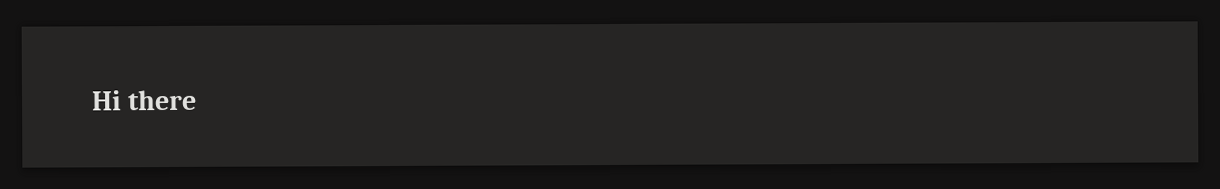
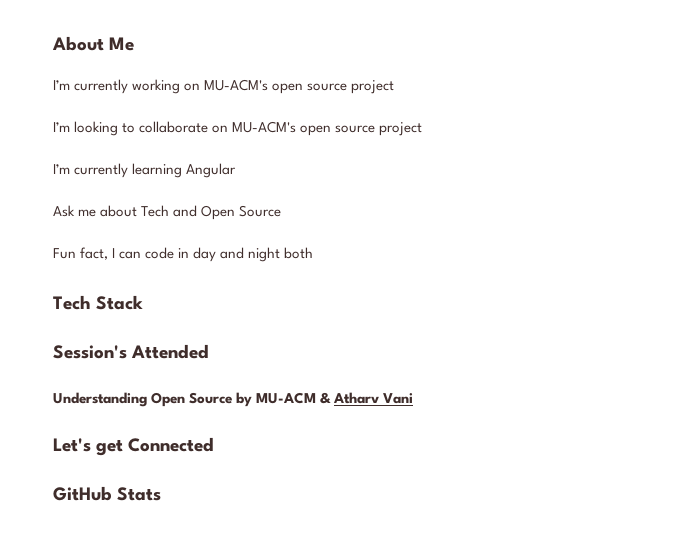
- Hi there
+ About Me
+ I’m currently working on MU-ACM's open source project
+ I’m looking to collaborate on MU-ACM's open source project
+ I’m currently learning Angular
+ Ask me about Tech and Open Source
+ Fun fact, I can code in day and night both
+ Tech Stack
+ Session's Attended
+ Understanding Open Source by MU-ACM & Atharv Vani
+ Let's get Connected
+ GitHub Stats

